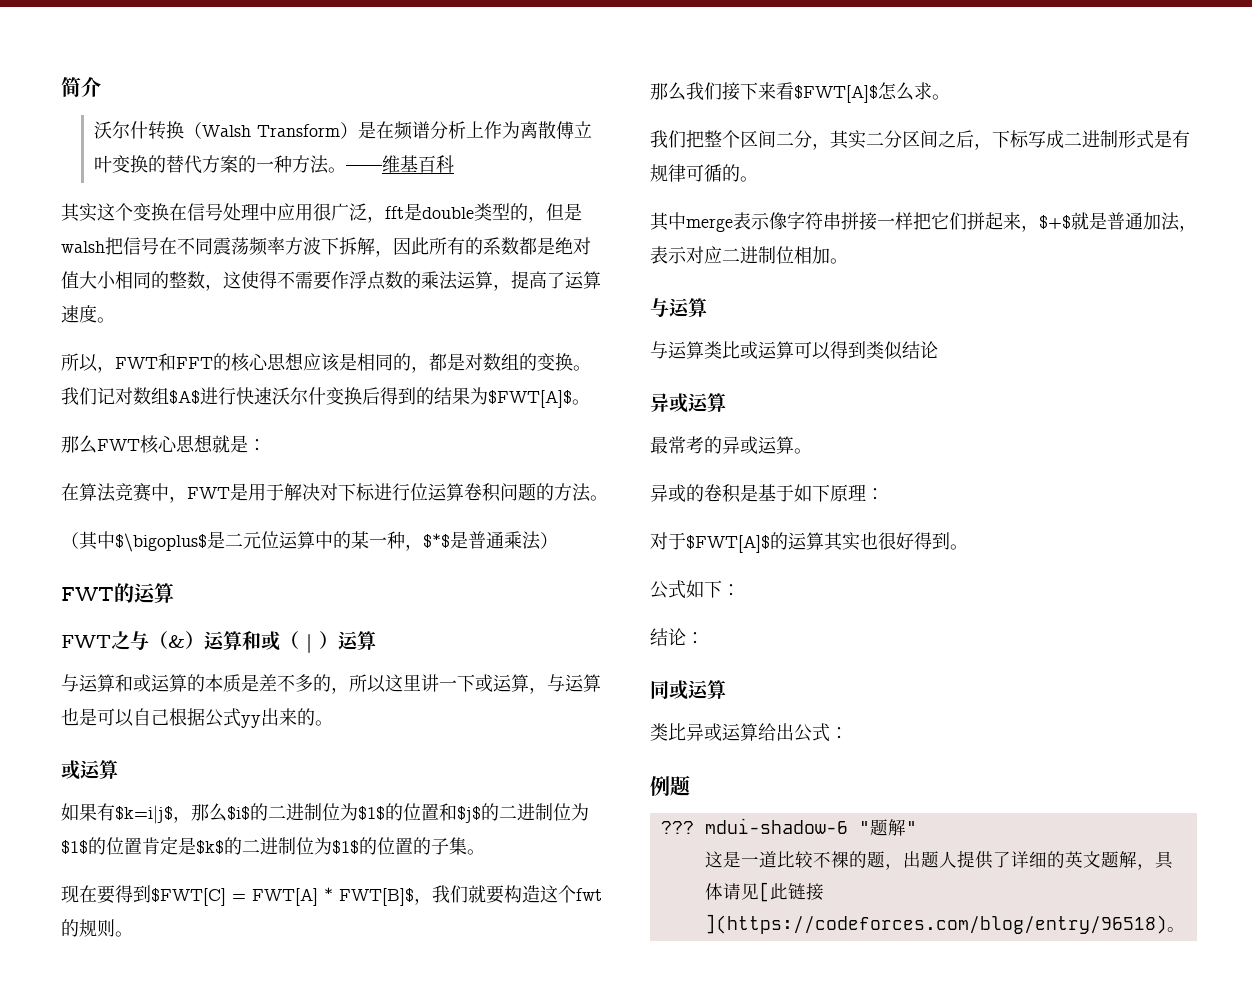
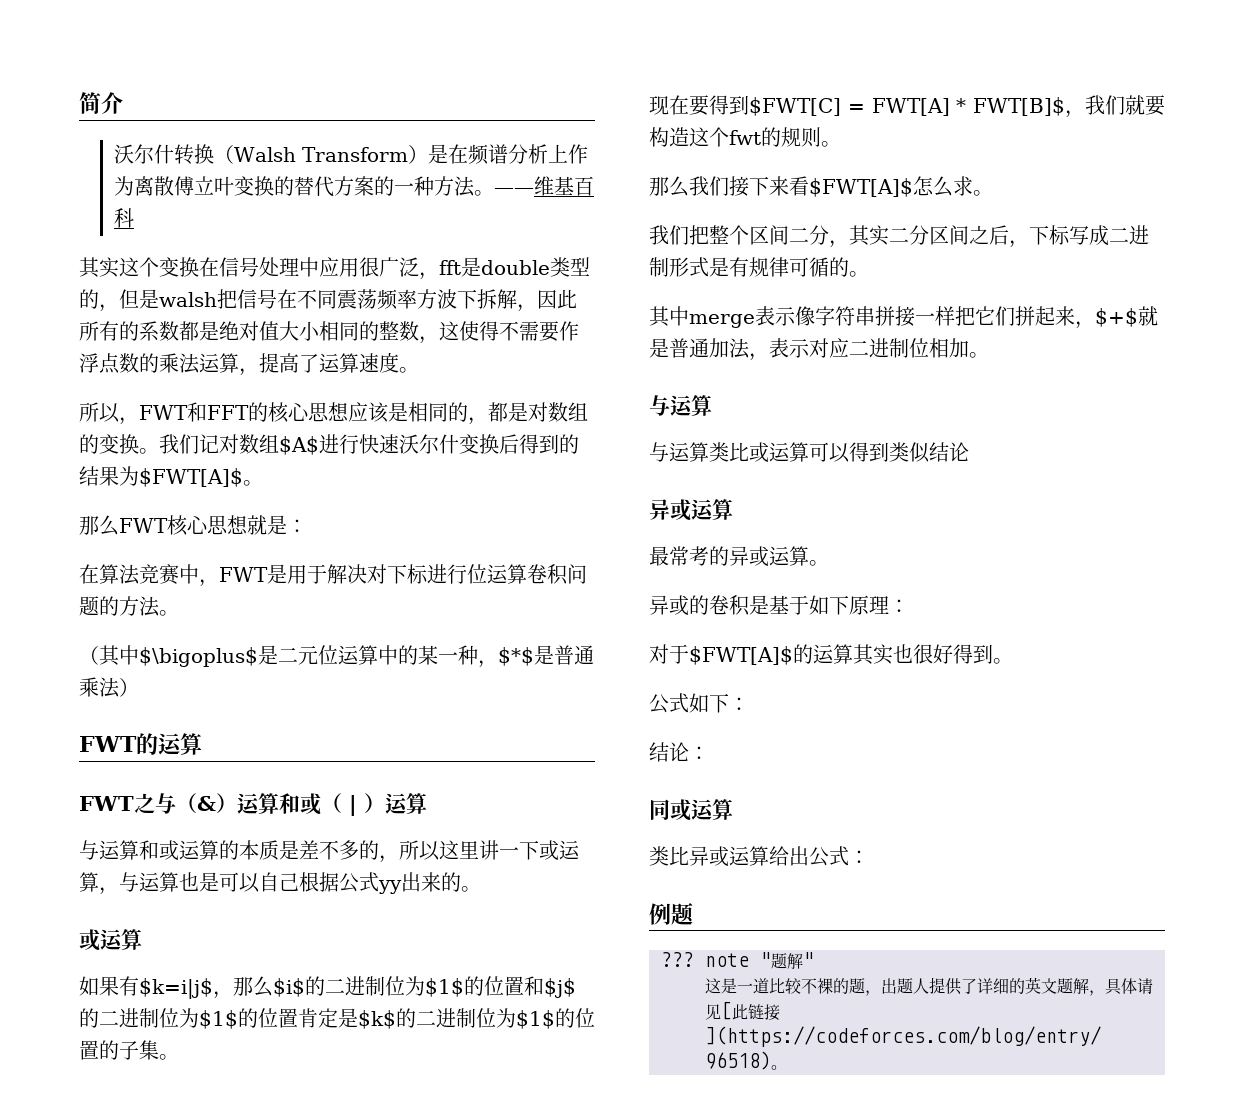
- ??? mdui-shadow-6 "题解"
+ ??? note "题解"

